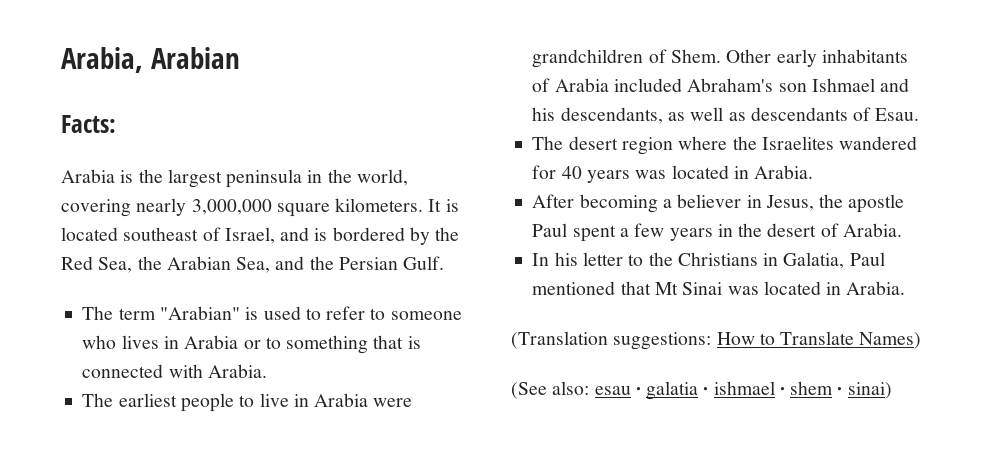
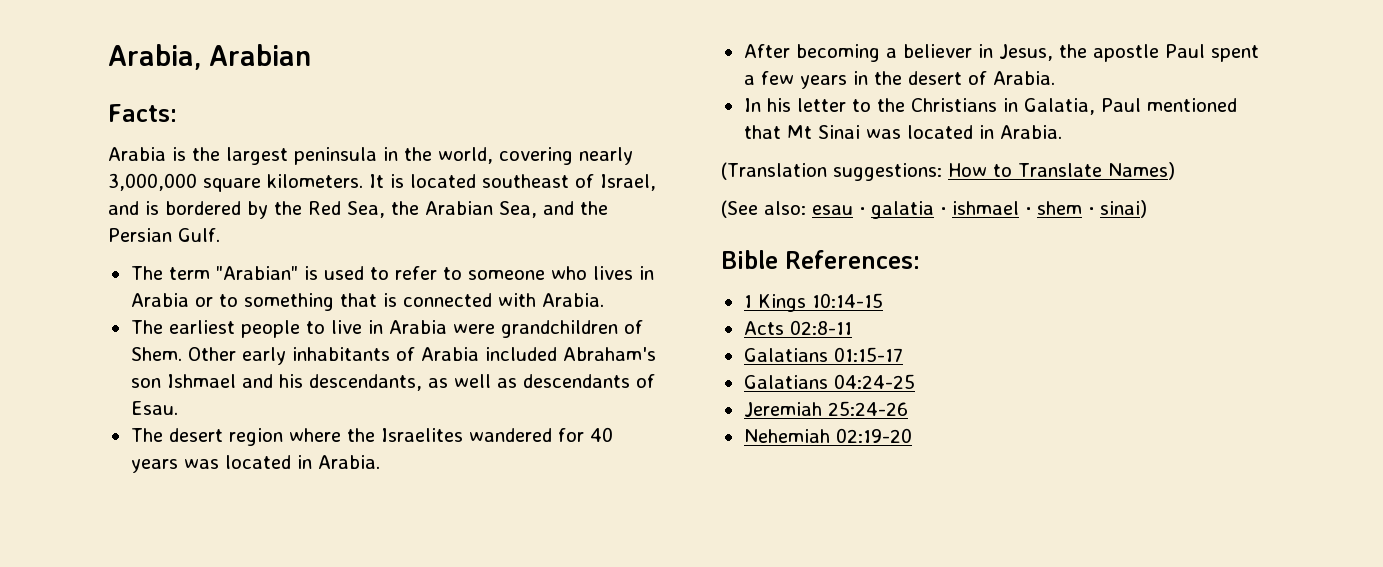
+ Bible References:
+ 1 Kings 10:14-15
+ Acts 02:8-11
+ Galatians 01:15-17
+ Galatians 04:24-25
+ Jeremiah 25:24-26
+ Nehemiah 02:19-20

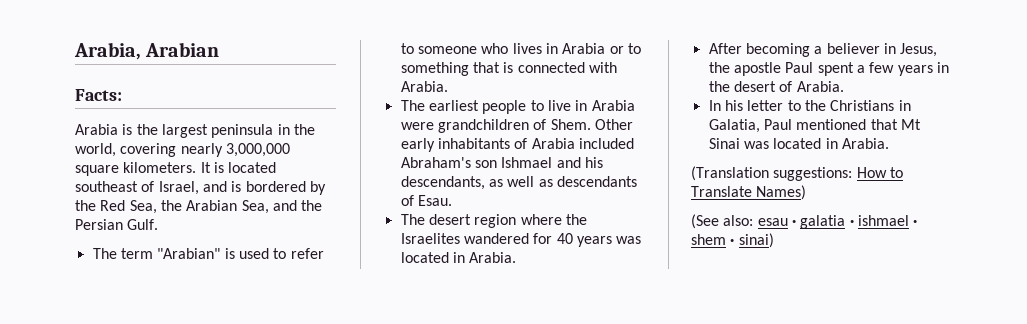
- Bible References:
- 1 Kings 10:14-15
- Acts 02:8-11
- Galatians 01:15-17
- Galatians 04:24-25
- Jeremiah 25:24-26
- Nehemiah 02:19-20

